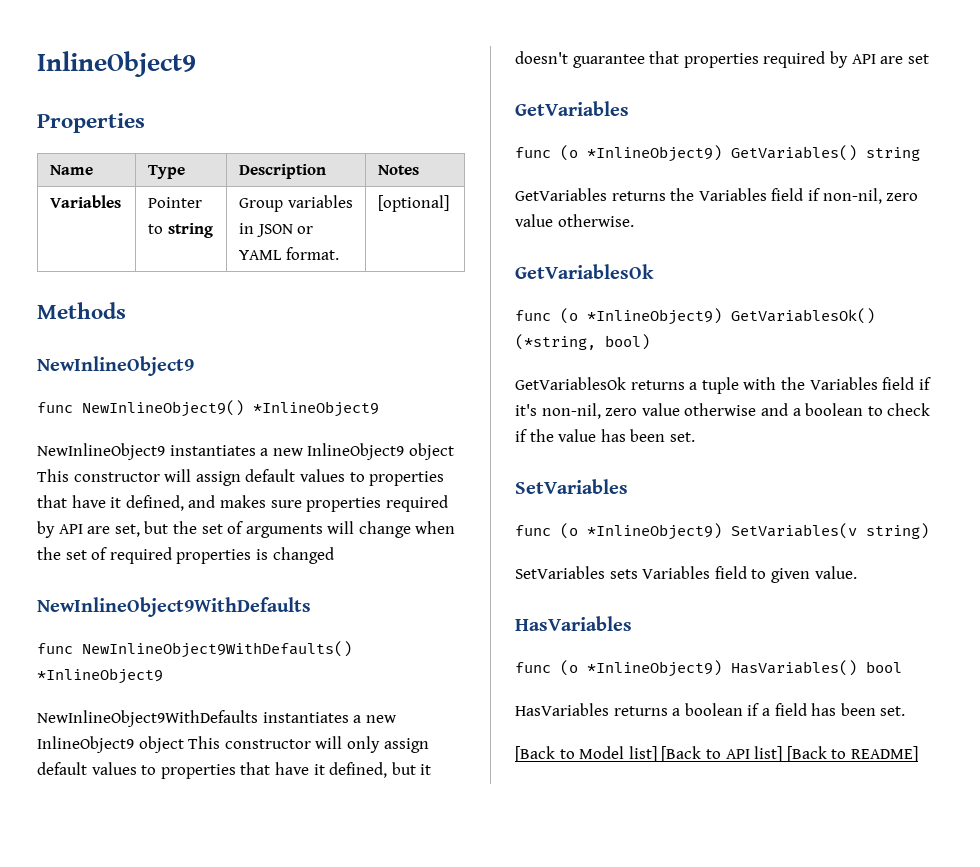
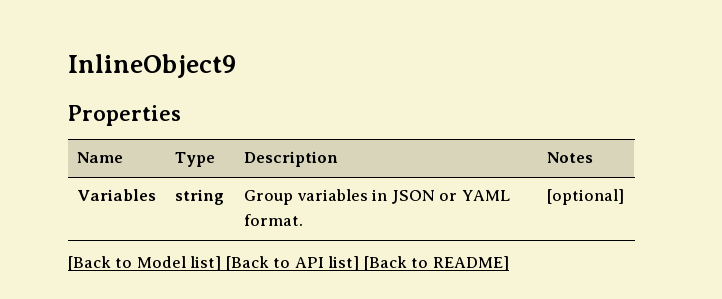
- Variables | Pointer to string | Group variables in JSON or YAML format. | [optional]
+ Variables | string | Group variables in JSON or YAML format. | [optional]
- Methods
- NewInlineObject9
- func NewInlineObject9() *InlineObject9
- NewInlineObject9 instantiates a new InlineObject9 object This constructor will assign default values to properties that have it defined, and makes sure properties required by API are set, but the set of arguments will change when the set of required properties is changed
- NewInlineObject9WithDefaults
- func NewInlineObject9WithDefaults() *InlineObject9
- NewInlineObject9WithDefaults instantiates a new InlineObject9 object This constructor will only assign default values to properties that have it defined, but it doesn't guarantee that properties required by API are set
- GetVariables
- func (o *InlineObject9) GetVariables() string
- GetVariables returns the Variables field if non-nil, zero value otherwise.
- GetVariablesOk
- func (o *InlineObject9) GetVariablesOk() (*string, bool)
- GetVariablesOk returns a tuple with the Variables field if it's non-nil, zero value otherwise and a boolean to check if the value has been set.
- SetVariables
- func (o *InlineObject9) SetVariables(v string)
- SetVariables sets Variables field to given value.
- HasVariables
- func (o *InlineObject9) HasVariables() bool
- HasVariables returns a boolean if a field has been set.

